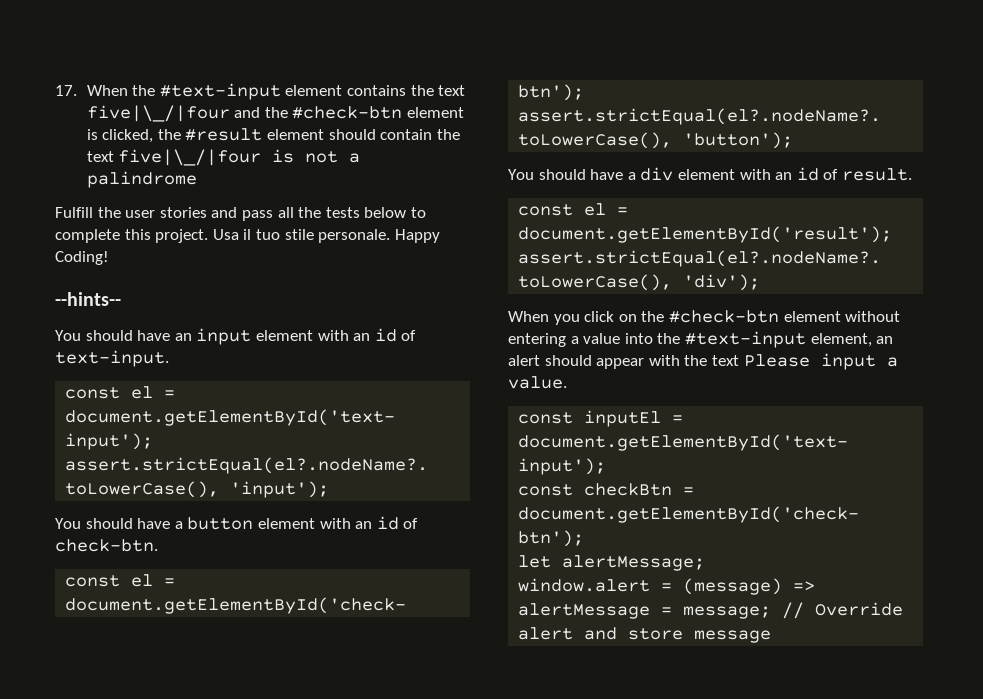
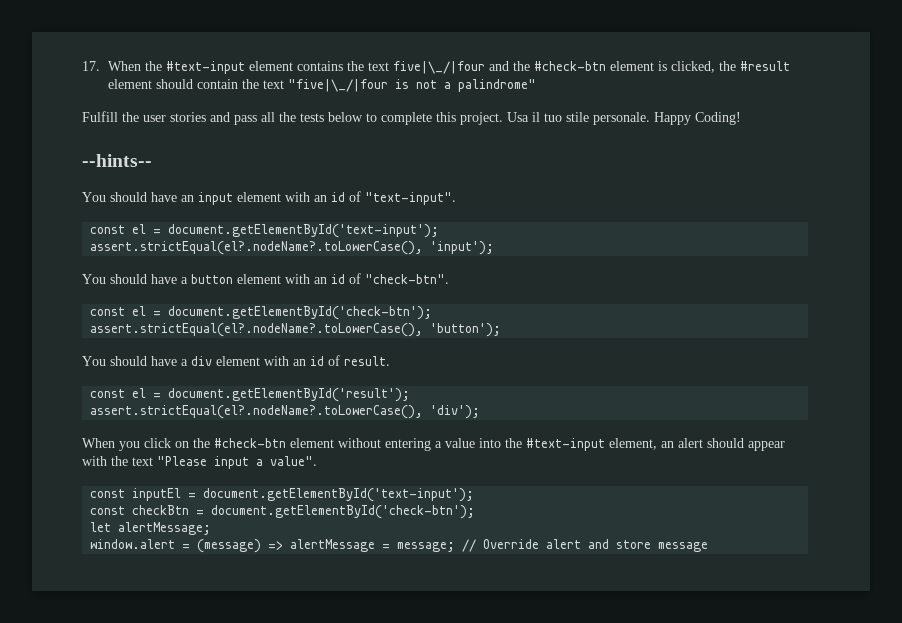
- 17. When the #text-input element contains the text five|\_/|four and the #check-btn element is clicked, the #result element should contain the text five|\_/|four is not a palindrome
+ 17. When the #text-input element contains the text five|\_/|four and the #check-btn element is clicked, the #result element should contain the text "five|\_/|four is not a palindrome"
- You should have an input element with an id of text-input.
+ You should have an input element with an id of "text-input".
- You should have a button element with an id of check-btn.
+ You should have a button element with an id of "check-btn".
- When you click on the #check-btn element without entering a value into the #text-input element, an alert should appear with the text Please input a value.
+ When you click on the #check-btn element without entering a value into the #text-input element, an alert should appear with the text "Please input a value".

